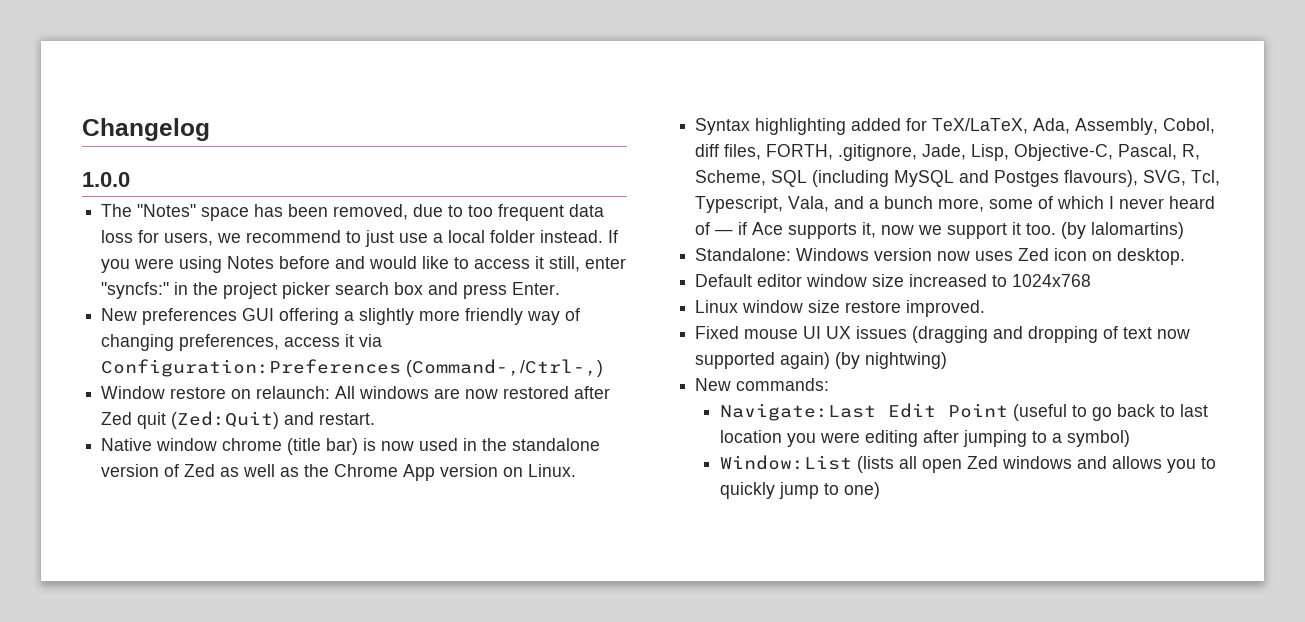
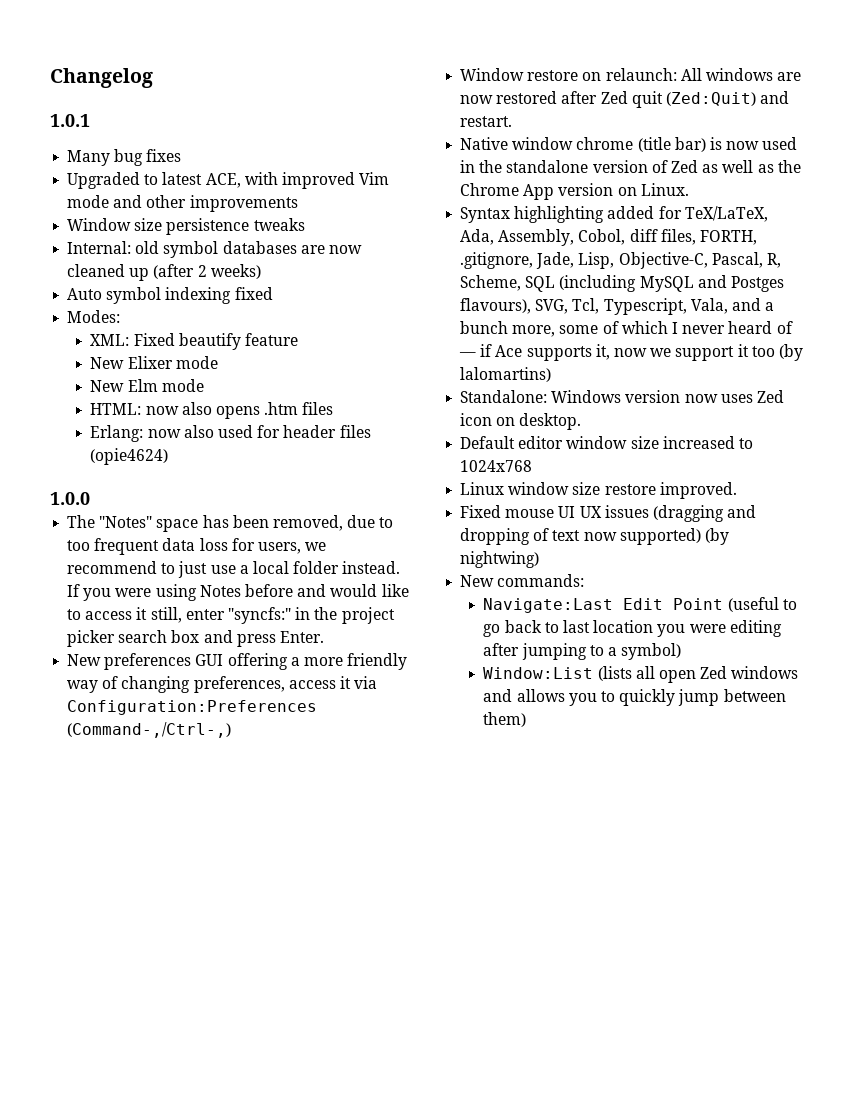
+ 1.0.1
+ Many bug fixes
+ Upgraded to latest ACE, with improved Vim mode and other improvements
+ Window size persistence tweaks
+ Internal: old symbol databases are now cleaned up (after 2 weeks)
+ Auto symbol indexing fixed
+ Modes:
+ XML: Fixed beautify feature
+ New Elixer mode
+ New Elm mode
+ HTML: now also opens .htm files
+ Erlang: now also used for header files (opie4624)
- New preferences GUI offering a slightly more friendly way of changing preferences, access it via Configuration:Preferences (Command-,/Ctrl-,)
+ New preferences GUI offering a more friendly way of changing preferences, access it via Configuration:Preferences (Command-,/Ctrl-,)
- Syntax highlighting added for TeX/LaTeX, Ada, Assembly, Cobol, diff files, FORTH, .gitignore, Jade, Lisp, Objective-C, Pascal, R, Scheme, SQL (including MySQL and Postges flavours), SVG, Tcl, Typescript, Vala, and a bunch more, some of which I never heard of — if Ace supports it, now we support it too. (by lalomartins)
+ Syntax highlighting added for TeX/LaTeX, Ada, Assembly, Cobol, diff files, FORTH, .gitignore, Jade, Lisp, Objective-C, Pascal, R, Scheme, SQL (including MySQL and Postges flavours), SVG, Tcl, Typescript, Vala, and a bunch more, some of which I never heard of — if Ace supports it, now we support it too (by lalomartins)
- Fixed mouse UI UX issues (dragging and dropping of text now supported again) (by nightwing)
+ Fixed mouse UI UX issues (dragging and dropping of text now supported) (by nightwing)
- Window:List (lists all open Zed windows and allows you to quickly jump to one)
+ Window:List (lists all open Zed windows and allows you to quickly jump between them)

